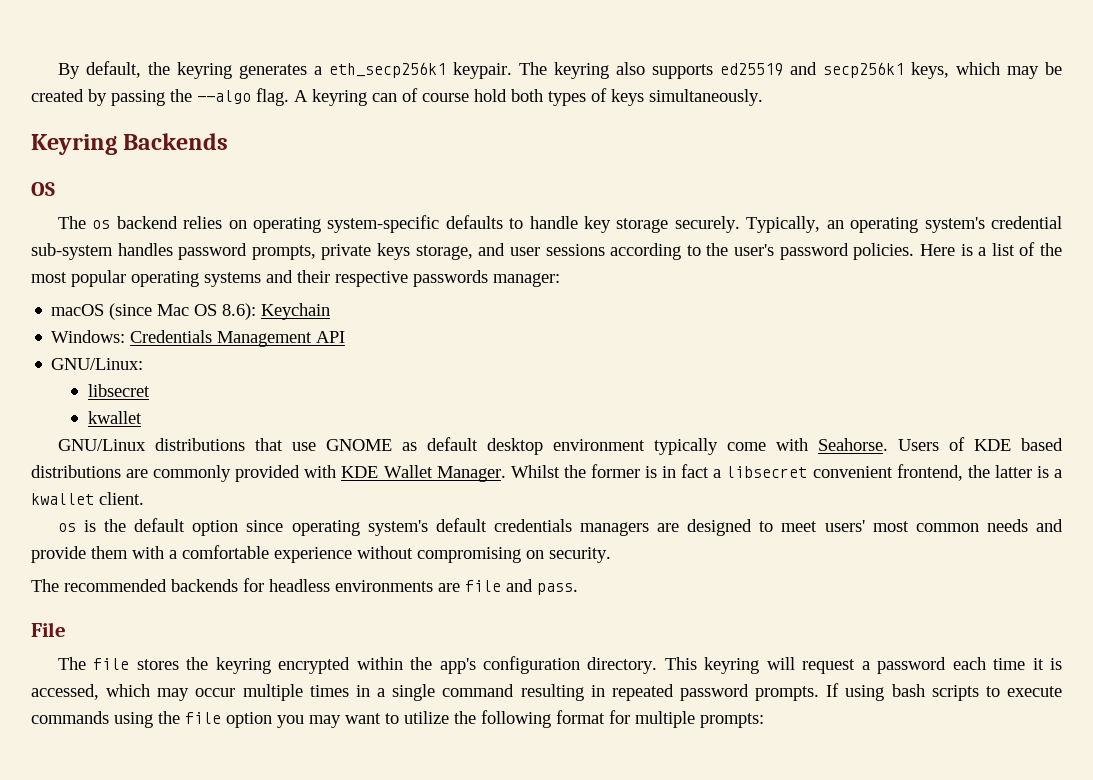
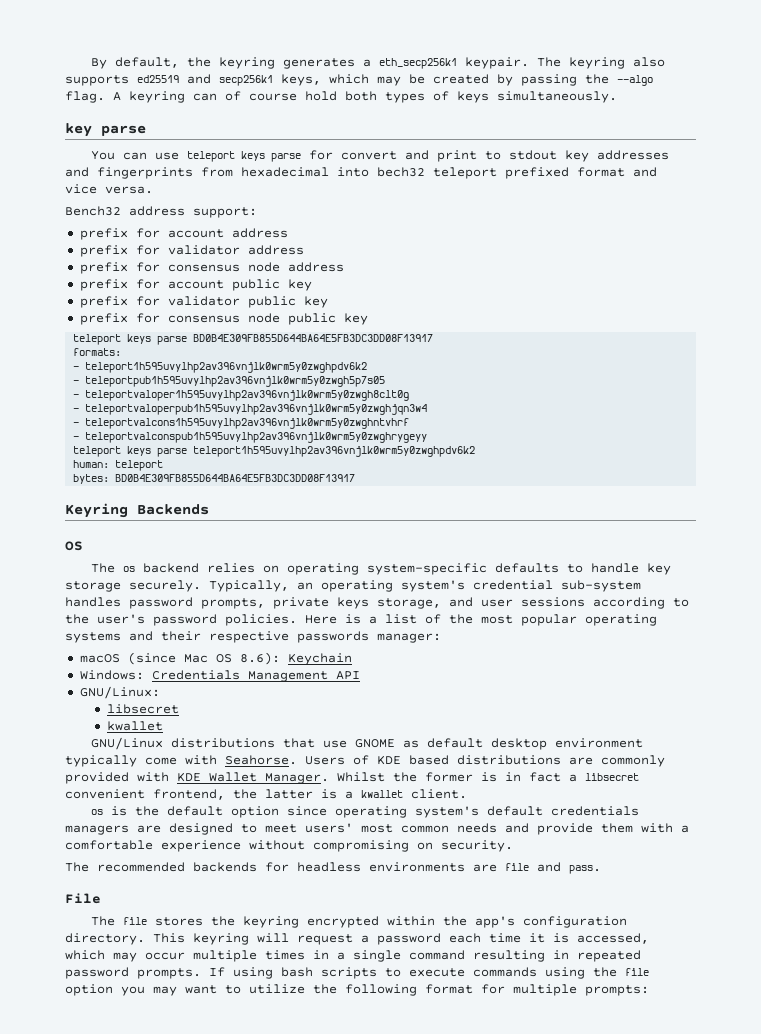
+ key parse
+ You can use teleport keys parse for convert and print to stdout key addresses and fingerprints from hexadecimal into bech32 teleport prefixed format and vice versa.
+ Bench32 address support:
+ prefix for account address
+ prefix for validator address
+ prefix for consensus node address
+ prefix for account public key
+ prefix for validator public key
+ prefix for consensus node public key
+ teleport keys parse BD0B4E309FB855D644BA64E5FB3DC3DD08F13917
+ formats:
+ - teleport1h595uvylhp2av396vnjlk0wrm5y0zwghpdv6k2
+ - teleportpub1h595uvylhp2av396vnjlk0wrm5y0zwgh5p7s05
+ - teleportvaloper1h595uvylhp2av396vnjlk0wrm5y0zwgh8clt0g
+ - teleportvaloperpub1h595uvylhp2av396vnjlk0wrm5y0zwghjqn3w4
+ - teleportvalcons1h595uvylhp2av396vnjlk0wrm5y0zwghntvhrf
+ - teleportvalconspub1h595uvylhp2av396vnjlk0wrm5y0zwghrygeyy
+ teleport keys parse teleport1h595uvylhp2av396vnjlk0wrm5y0zwghpdv6k2
+ human: teleport
+ bytes: BD0B4E309FB855D644BA64E5FB3DC3DD08F13917

